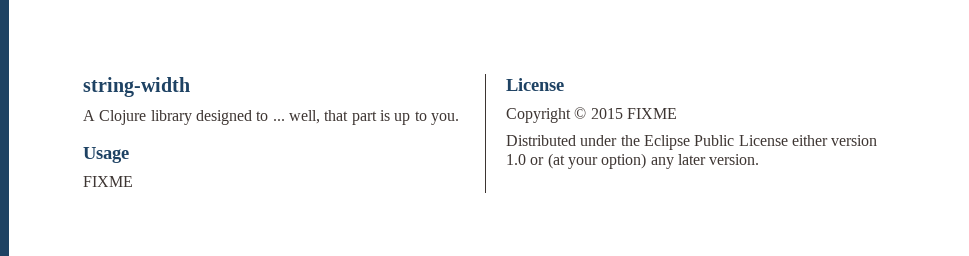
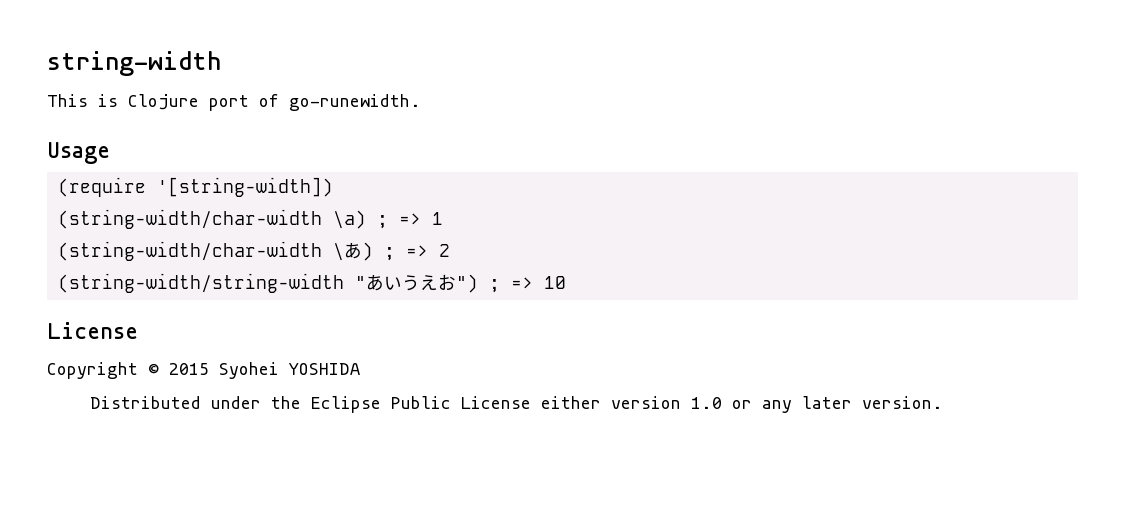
- A Clojure library designed to ... well, that part is up to you.
+ This is Clojure port of go-runewidth.
  Usage
- FIXME
+ (require '[string-width])
+ (string-width/char-width \a) ; => 1
+ (string-width/char-width \あ) ; => 2
+ (string-width/string-width "あいうえお") ; => 10
- Copyright © 2015 FIXME
+ Copyright © 2015 Syohei YOSHIDA
- Distributed under the Eclipse Public License either version 1.0 or (at your option) any later version.
+ Distributed under the Eclipse Public License either version 1.0 or any later version.

